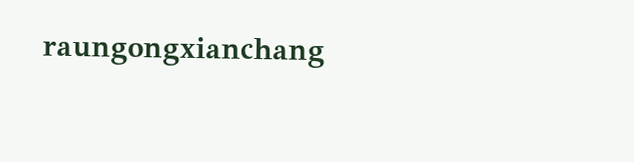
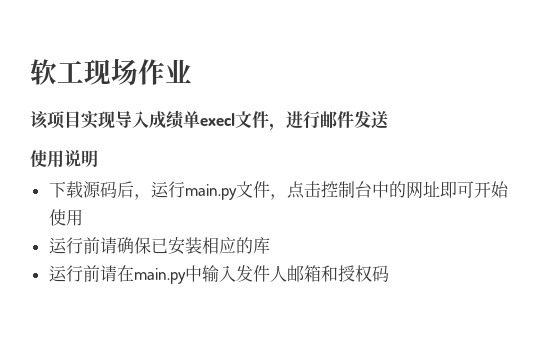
- raungongxianchang
+ 软工现场作业
+ 该项目实现导入成绩单execl文件，进行邮件发送
+ 使用说明
+ 下载源码后，运行main.py文件，点击控制台中的网址即可开始使用
+ 运行前请确保已安装相应的库
+ 运行前请在main.py中输入发件人邮箱和授权码

